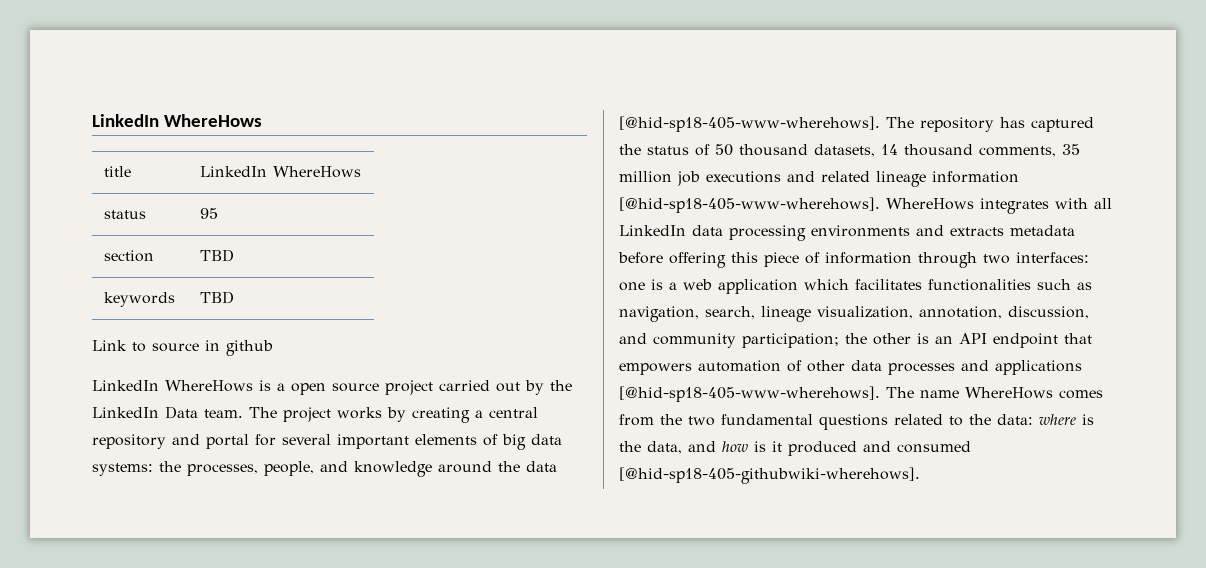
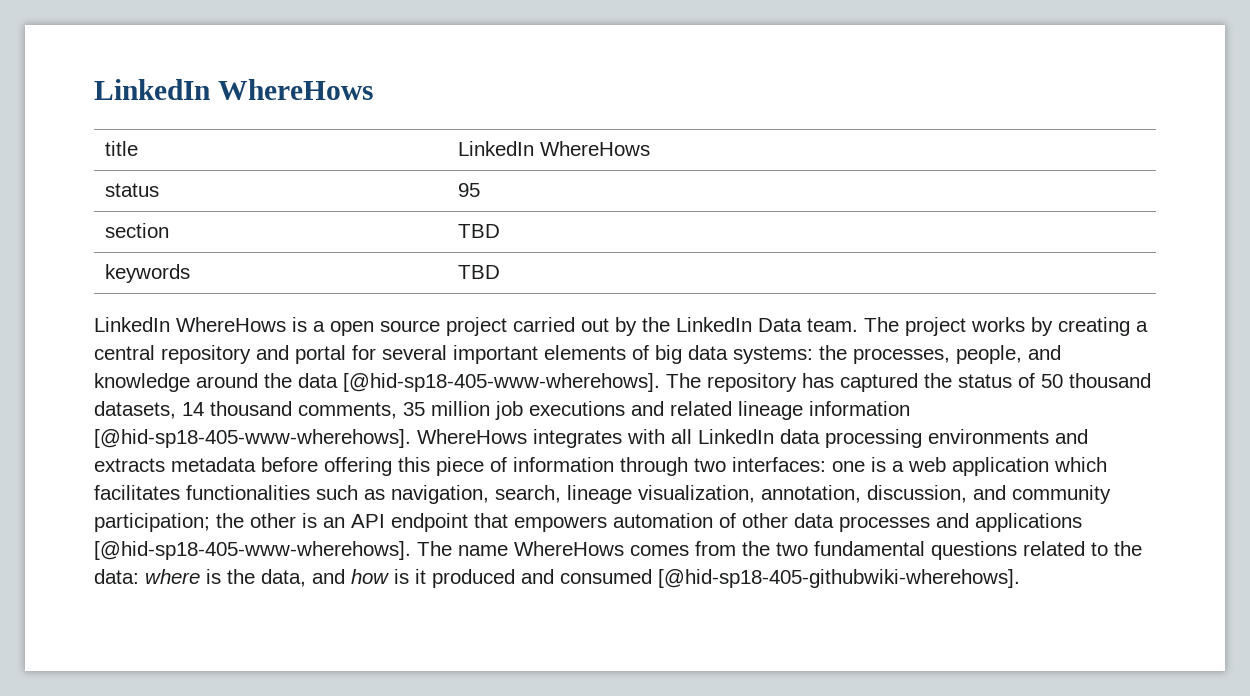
- Link to source in github

